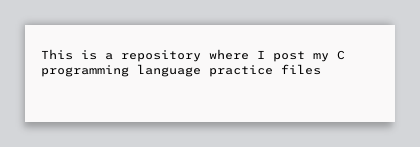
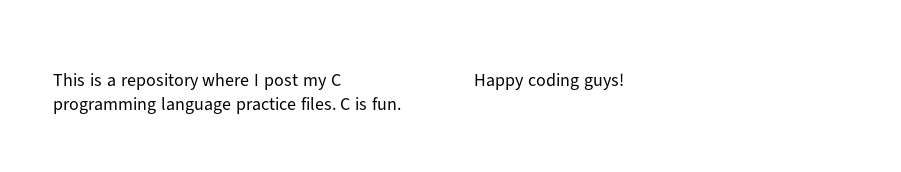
- This is a repository where I post my C programming language practice files
+ This is a repository where I post my C programming language practice files. C is fun. Happy coding guys!

